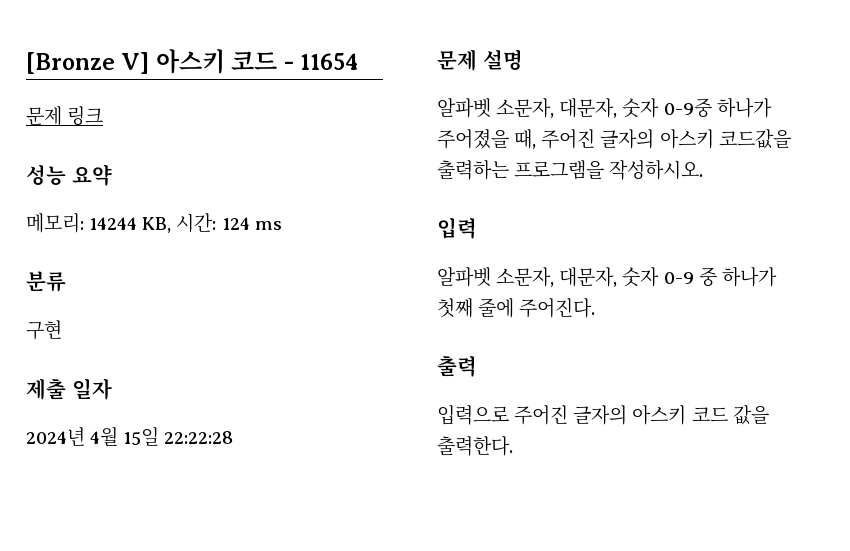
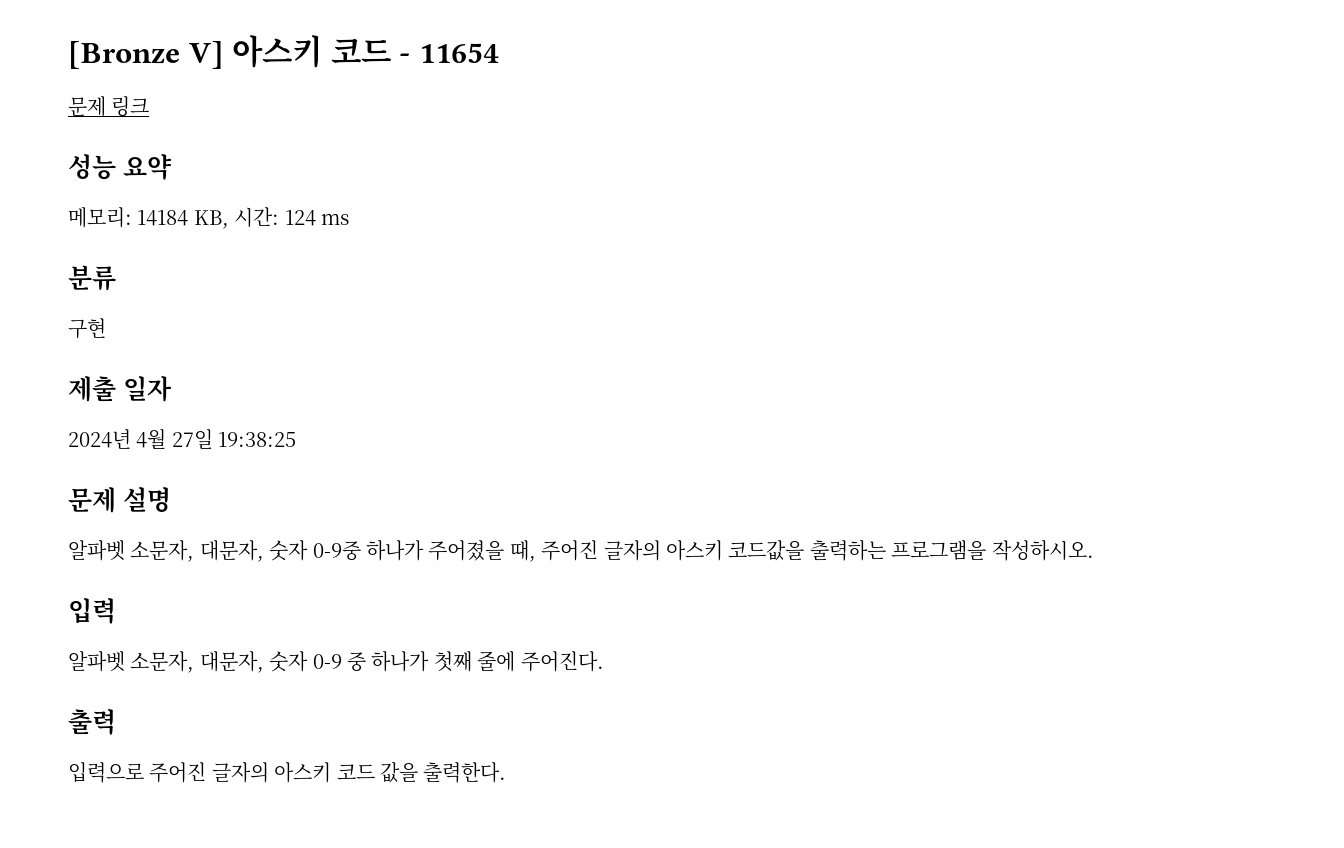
- 메모리: 14244 KB, 시간: 124 ms
+ 메모리: 14184 KB, 시간: 124 ms
- 2024년 4월 15일 22:22:28
+ 2024년 4월 27일 19:38:25

